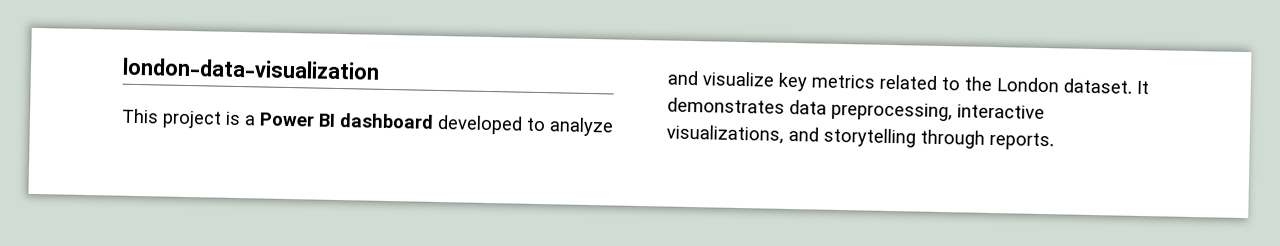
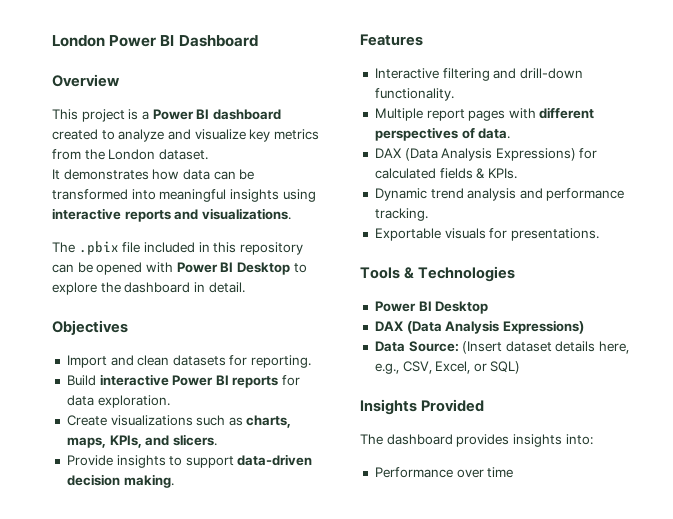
- london-data-visualization
+ London Power BI Dashboard
+ Overview
- This project is a Power BI dashboard developed to analyze and visualize key metrics related to the London dataset. It demonstrates data preprocessing, interactive visualizations, and storytelling through reports.
+ This project is a Power BI dashboard created to analyze and visualize key metrics from the London dataset.
+ It demonstrates how data can be transformed into meaningful insights using interactive reports and visualizations.
+ The .pbix file included in this repository can be opened with Power BI Desktop to explore the dashboard in detail.
+ Objectives
+ Import and clean datasets for reporting.
+ Build interactive Power BI reports for data exploration.
+ Create visualizations such as charts, maps, KPIs, and slicers.
+ Provide insights to support data-driven decision making.
+ Features
+ Interactive filtering and drill-down functionality.
+ Multiple report pages with different perspectives of data.
+ DAX (Data Analysis Expressions) for calculated fields & KPIs.
+ Dynamic trend analysis and performance tracking.
+ Exportable visuals for presentations.
+ Tools & Technologies
+ Power BI Desktop
+ DAX (Data Analysis Expressions)
+ Data Source: (Insert dataset details here, e.g., CSV, Excel, or SQL)
+ Insights Provided
+ The dashboard provides insights into:
+ Performance over time

